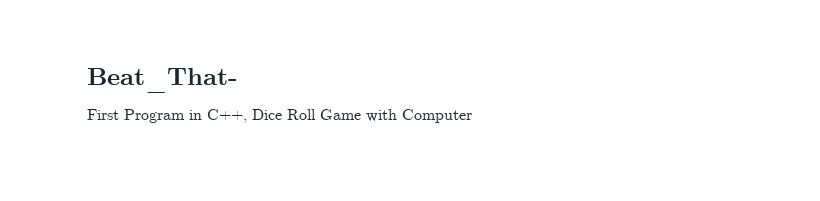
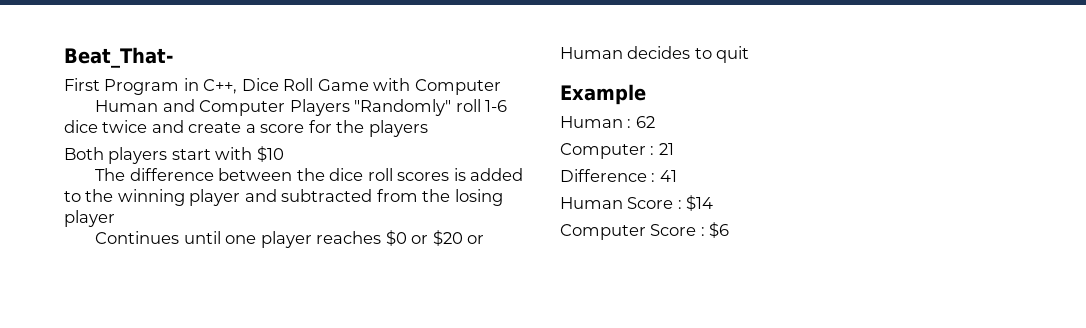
+ Human and Computer Players "Randomly" roll 1-6 dice twice and create a score for the players
+ Both players start with $10
+ The difference between the dice roll scores is added to the winning player and subtracted from the losing player
+ Continues until one player reaches $0 or $20 or Human decides to quit
+ Example
+ Human : 62
+ Computer : 21
+ Difference : 41
+ Human Score : $14
+ Computer Score : $6

